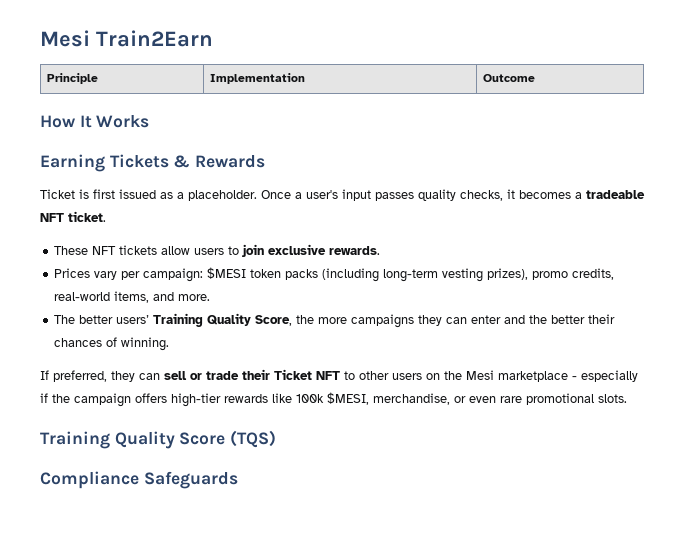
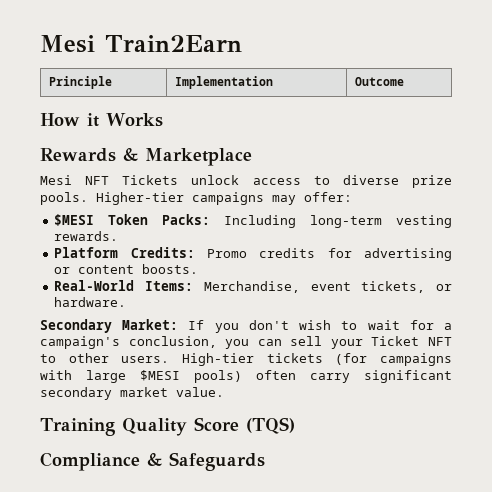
- How It Works
+ How it Works
- Earning Tickets & Rewards
- Ticket is first issued as a placeholder. Once a user's input passes quality checks, it becomes a tradeable NFT ticket.
- These NFT tickets allow users to join exclusive rewards.
- Prices vary per campaign: $MESI token packs (including long-term vesting prizes), promo credits, real-world items, and more.
- The better users’ Training Quality Score, the more campaigns they can enter and the better their chances of winning.
- If preferred, they can sell or trade their Ticket NFT to other users on the Mesi marketplace - especially if the campaign offers high-tier rewards like 100k $MESI, merchandise, or even rare promotional slots.
+ Rewards & Marketplace
+ Mesi NFT Tickets unlock access to diverse prize pools. Higher-tier campaigns may offer:
+ $MESI Token Packs: Including long-term vesting rewards.
+ Platform Credits: Promo credits for advertising or content boosts.
+ Real-World Items: Merchandise, event tickets, or hardware.
+ Secondary Market: If you don't wish to wait for a campaign's conclusion, you can sell your Ticket NFT to other users. High-tier tickets (for campaigns with large $MESI pools) often carry significant secondary market value.
- Compliance Safeguards
+ Compliance & Safeguards

